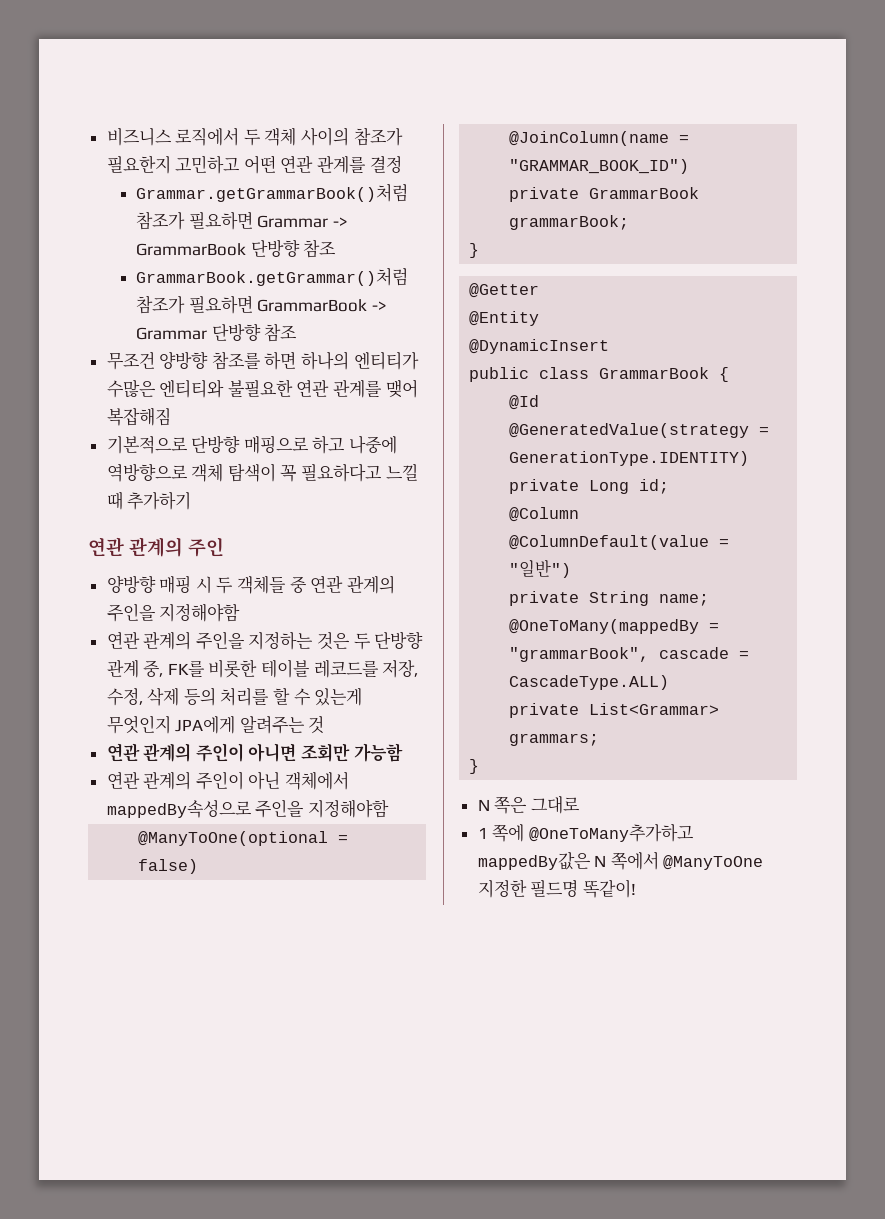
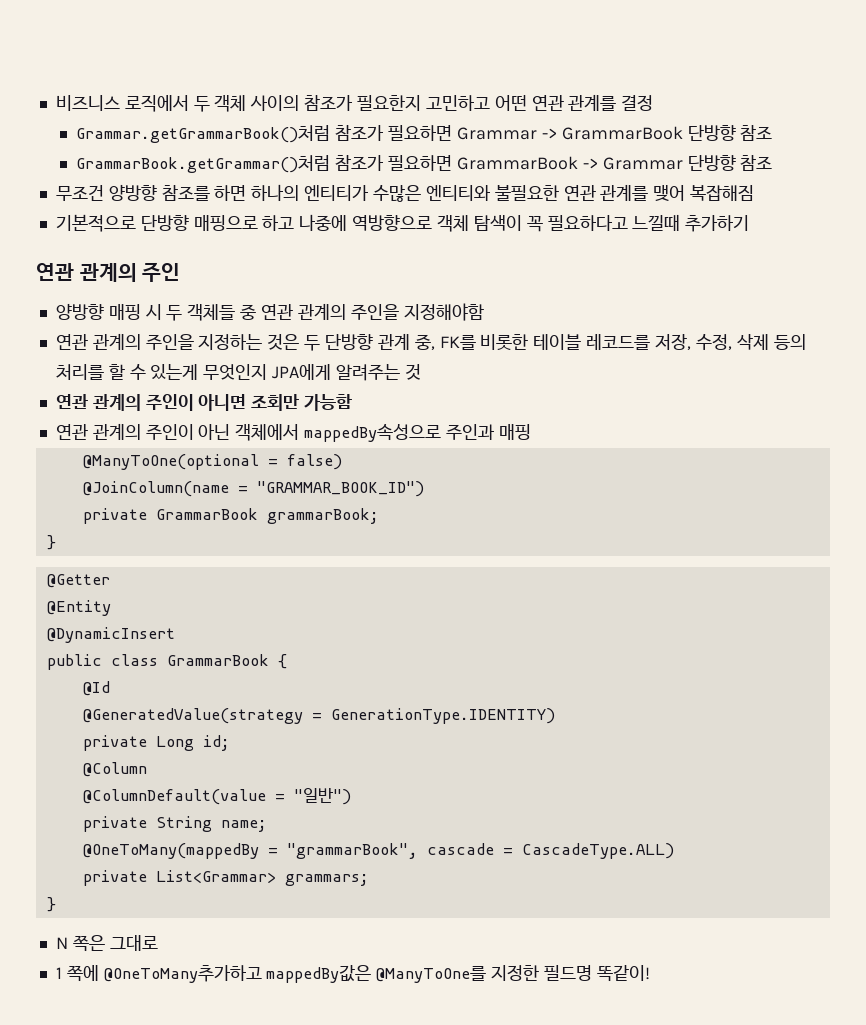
- 기본적으로 단방향 매핑으로 하고 나중에 역방향으로 객체 탐색이 꼭 필요하다고 느낄 때 추가하기
+ 기본적으로 단방향 매핑으로 하고 나중에 역방향으로 객체 탐색이 꼭 필요하다고 느낄때 추가하기
- 연관 관계의 주인이 아닌 객체에서 mappedBy속성으로 주인을 지정해야함
+ 연관 관계의 주인이 아닌 객체에서 mappedBy속성으로 주인과 매핑
- 1 쪽에 @OneToMany추가하고 mappedBy값은 N 쪽에서 @ManyToOne 지정한 필드명 똑같이!
+ 1 쪽에 @OneToMany추가하고 mappedBy값은 @ManyToOne를 지정한 필드명 똑같이!

